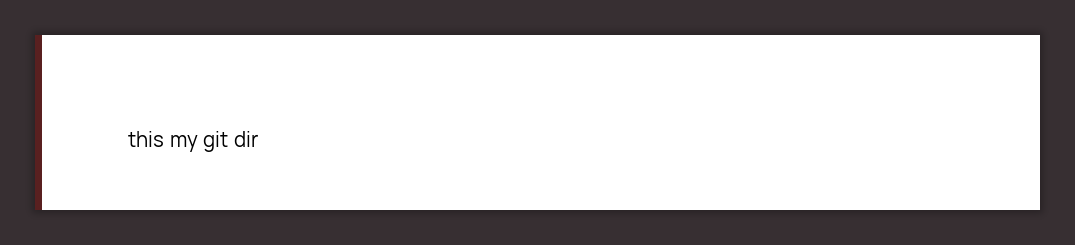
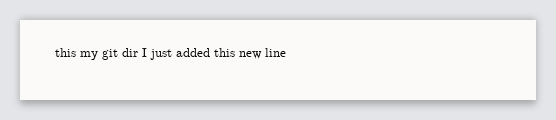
- this my git dir
+ this my git dir I just added this new line

